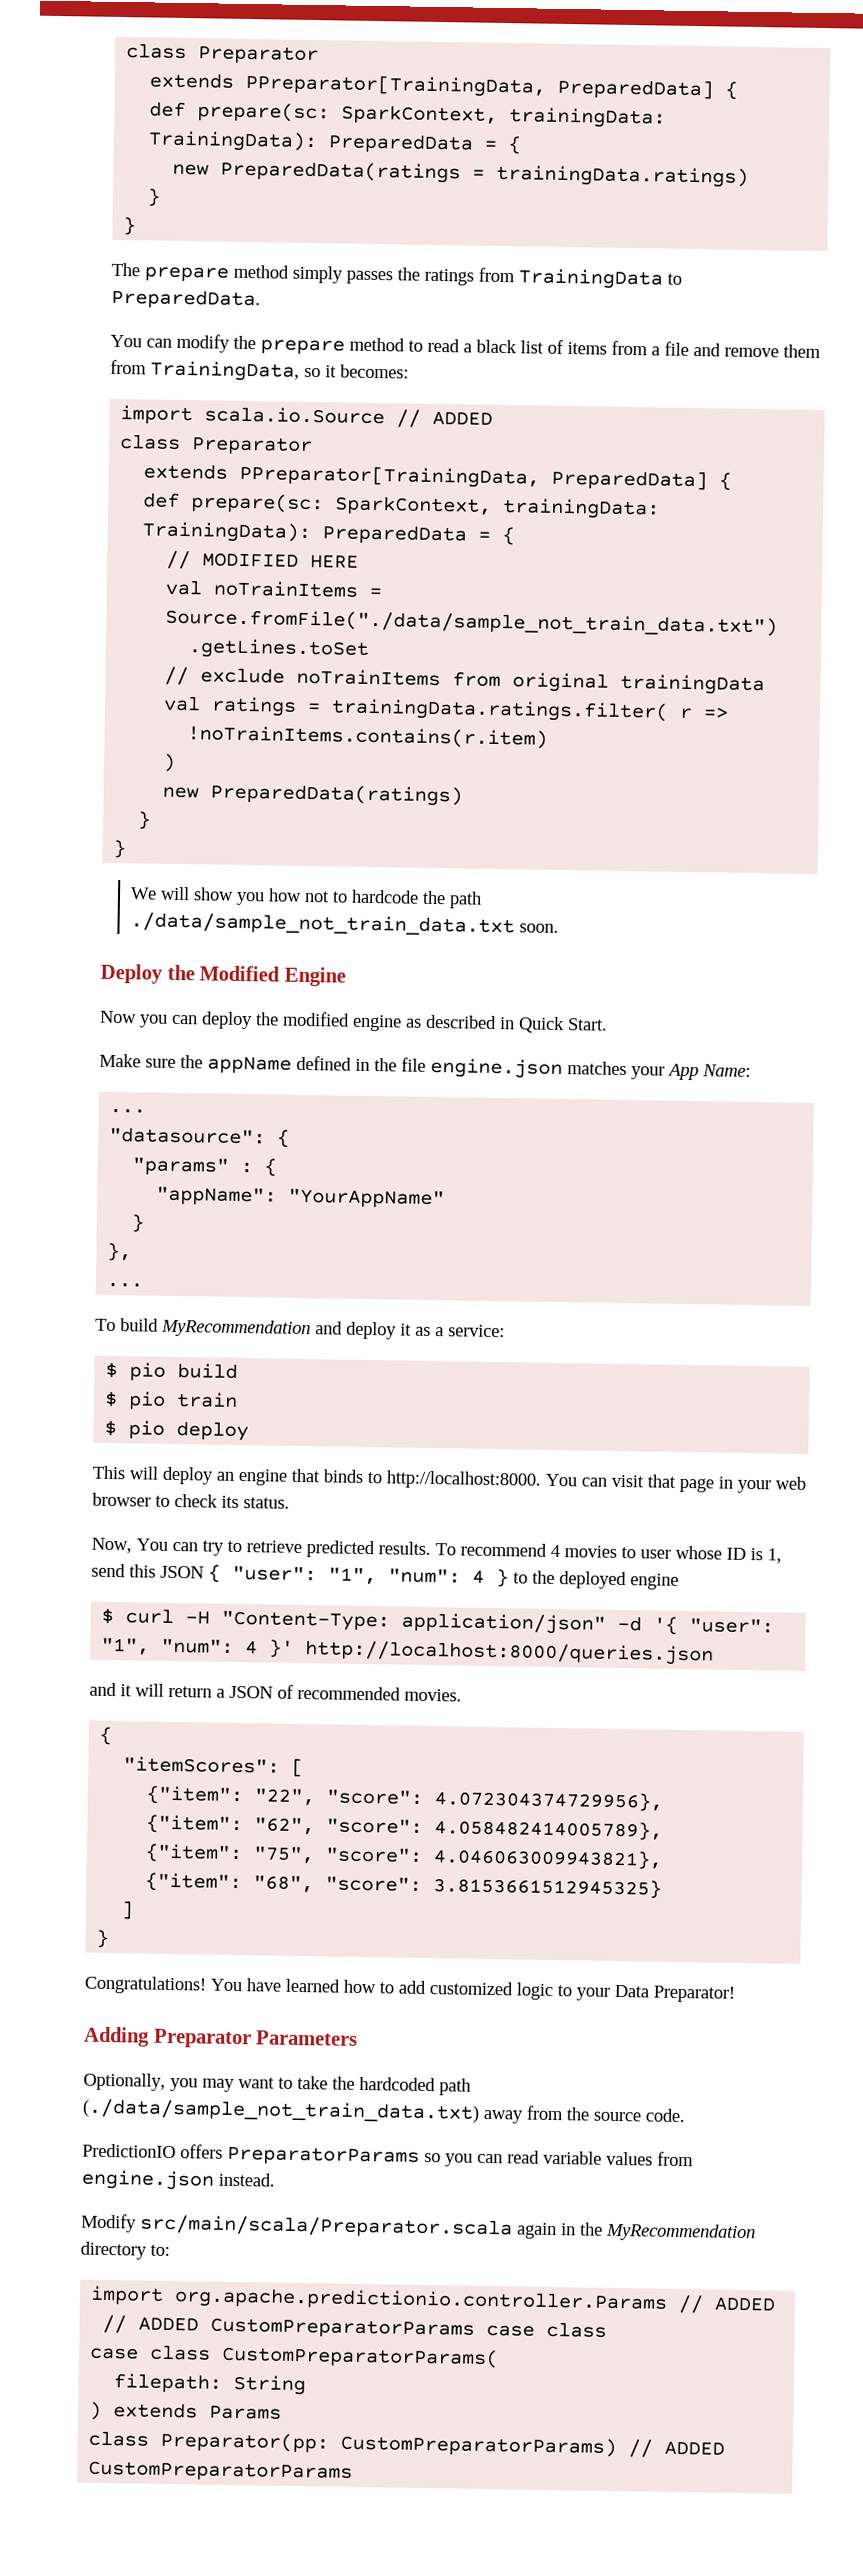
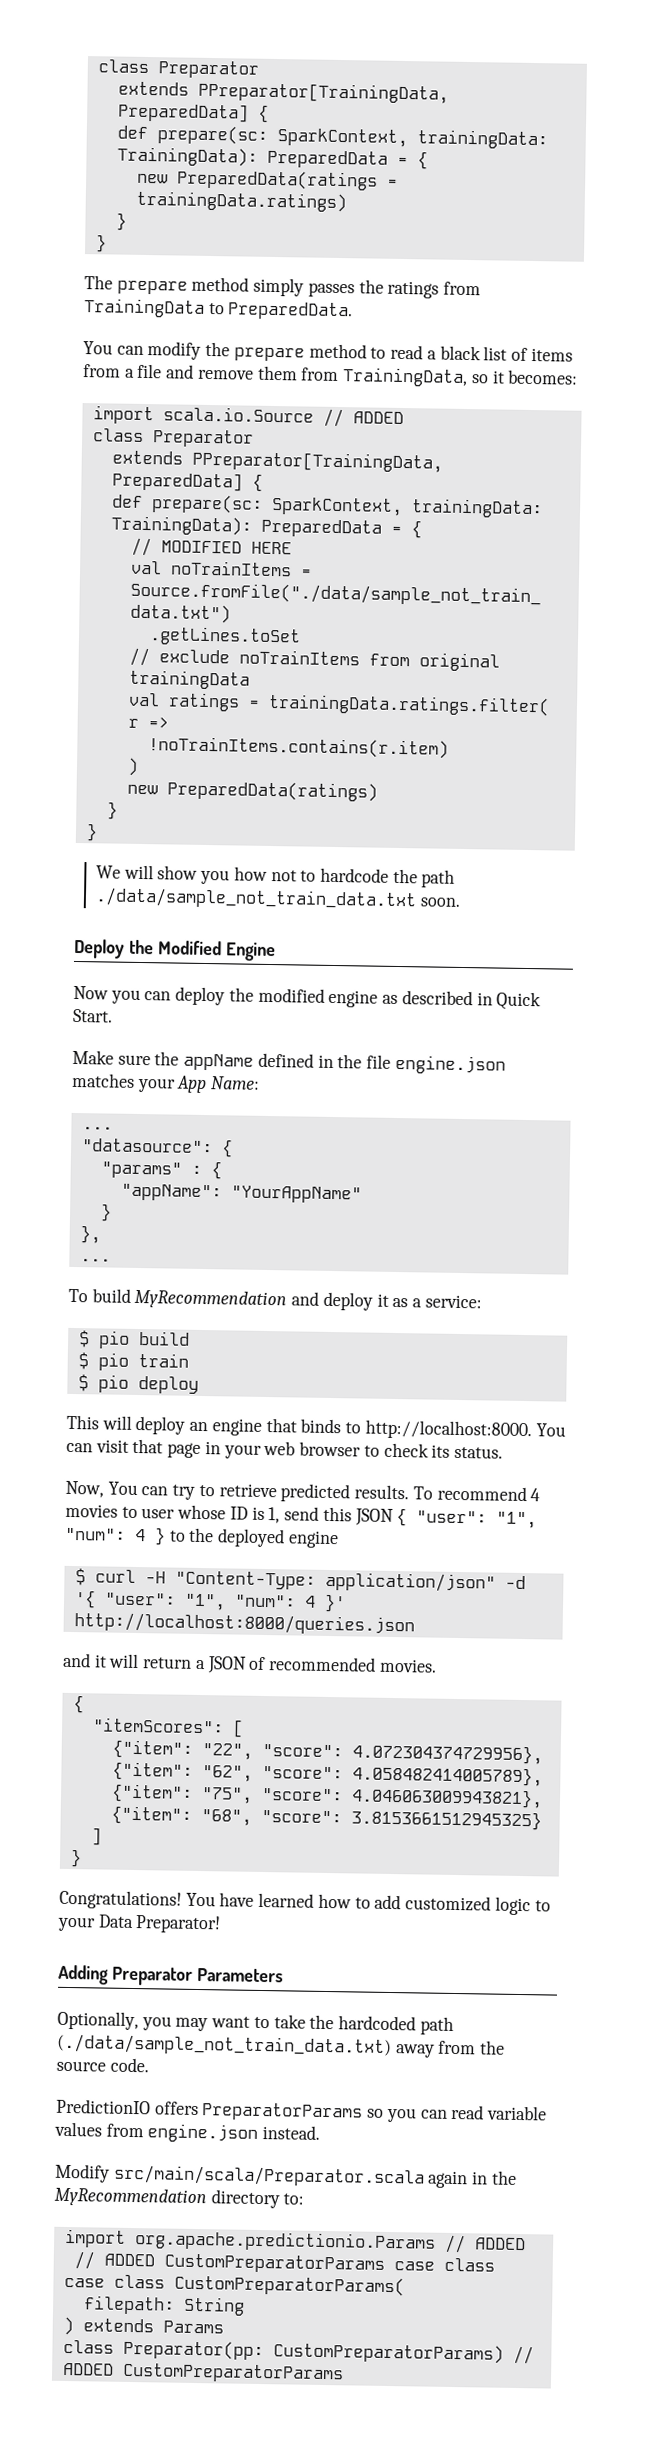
- import org.apache.predictionio.controller.Params // ADDED
+ import org.apache.predictionio.Params // ADDED

